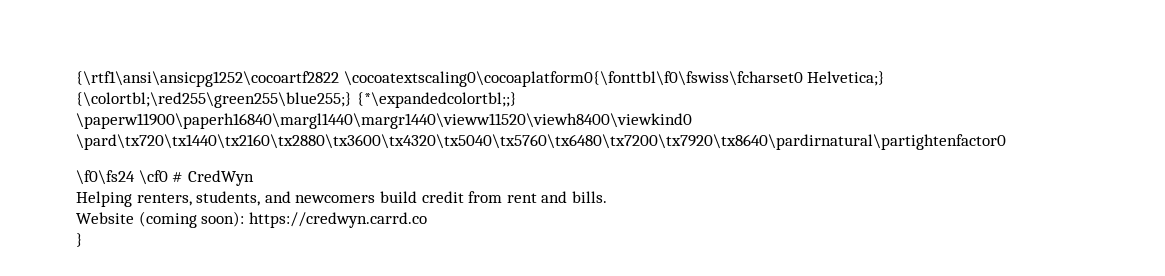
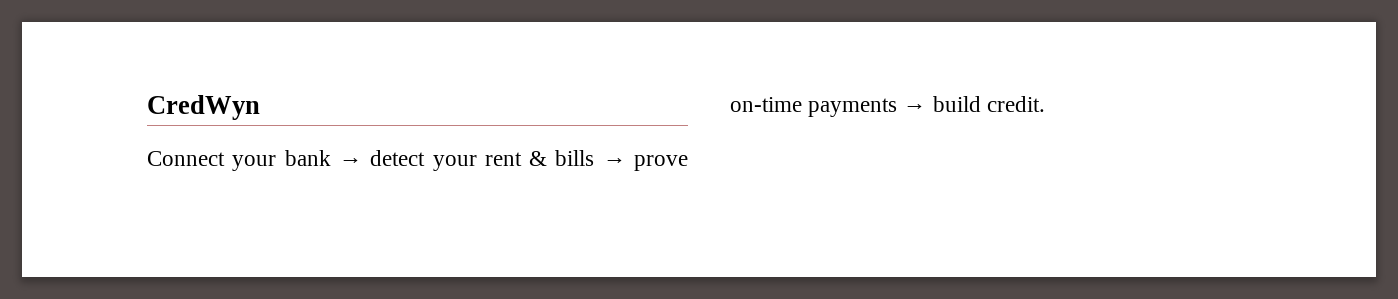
- {\rtf1\ansi\ansicpg1252\cocoartf2822 \cocoatextscaling0\cocoaplatform0{\fonttbl\f0\fswiss\fcharset0 Helvetica;} {\colortbl;\red255\green255\blue255;} {*\expandedcolortbl;;} \paperw11900\paperh16840\margl1440\margr1440\vieww11520\viewh8400\viewkind0 \pard\tx720\tx1440\tx2160\tx2880\tx3600\tx4320\tx5040\tx5760\tx6480\tx7200\tx7920\tx8640\pardirnatural\partightenfactor0
- \f0\fs24 \cf0 # CredWyn
- Helping renters, students, and newcomers build credit from rent and bills.
- Website (coming soon): https://credwyn.carrd.co
- }
+ CredWyn
+ Connect your bank → detect your rent & bills → prove on-time payments → build credit.

